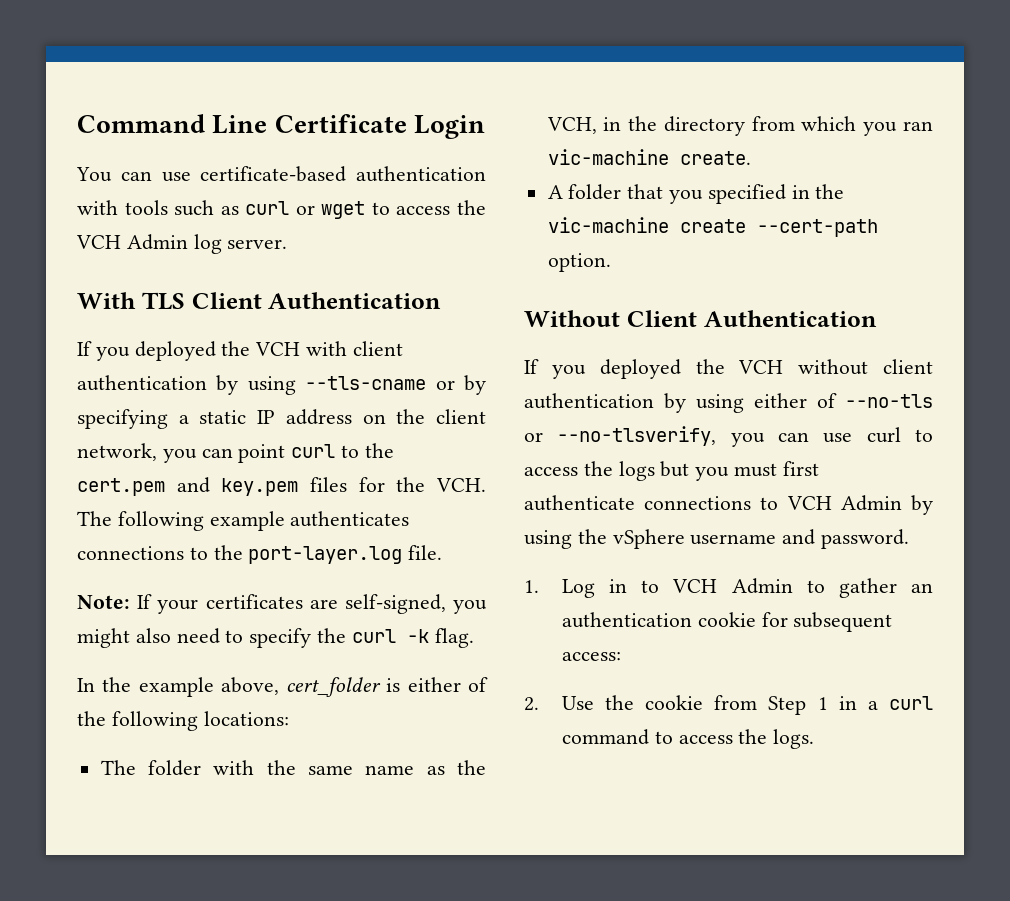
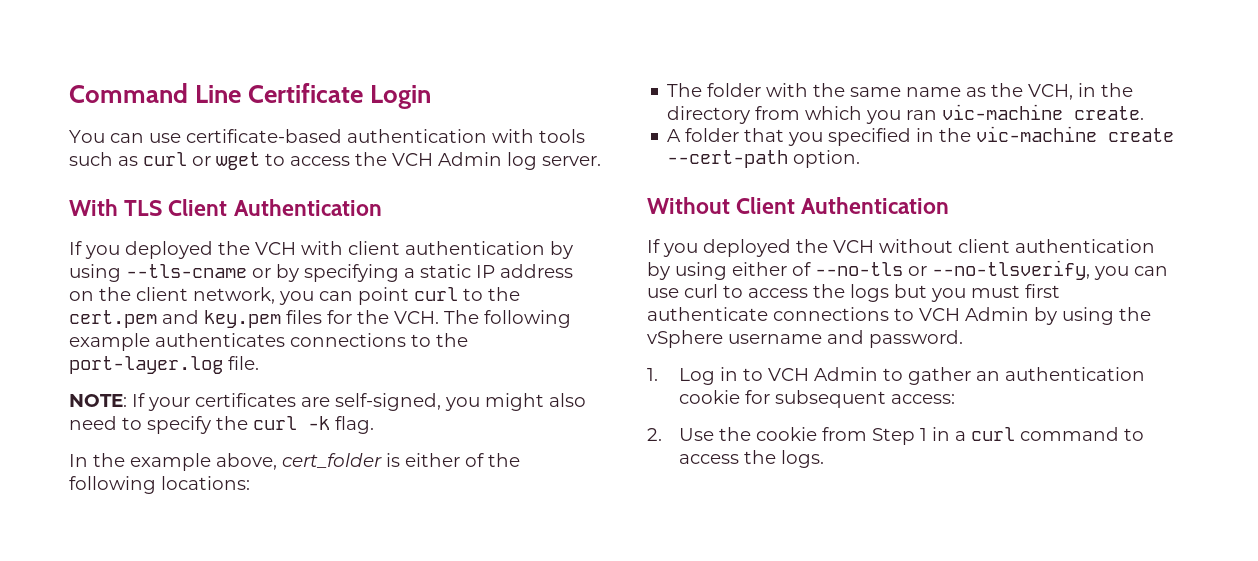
- Note: If your certificates are self-signed, you might also need to specify the curl -k flag.
+ NOTE: If your certificates are self-signed, you might also need to specify the curl -k flag.

